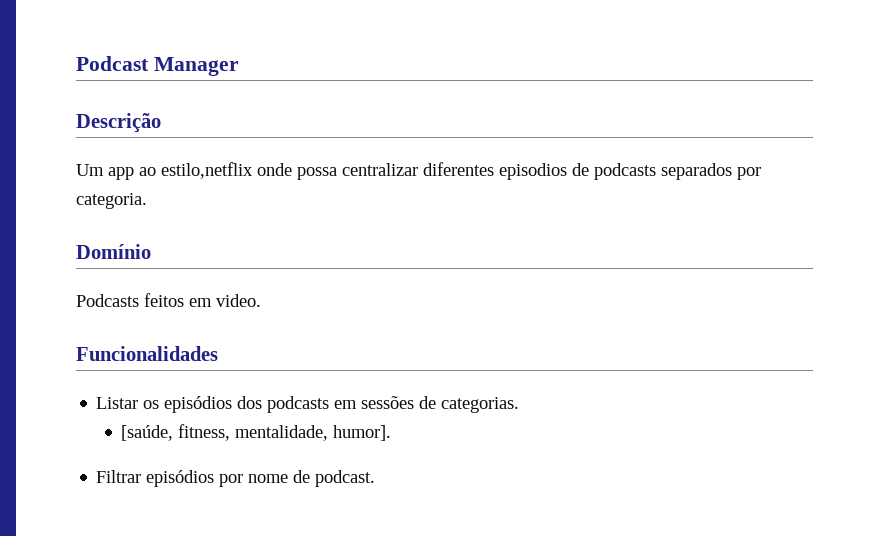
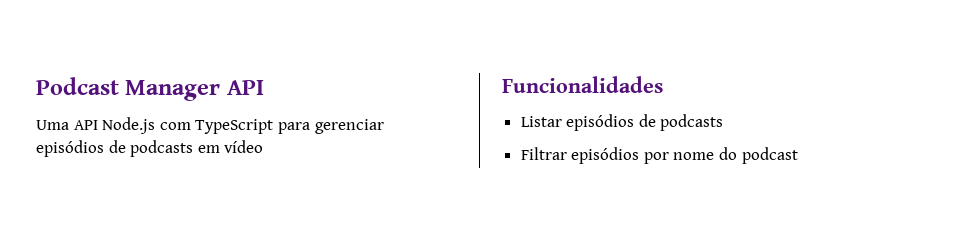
- Podcast Manager
- Descrição
- Um app ao estilo,netflix onde possa centralizar diferentes episodios de podcasts separados por categoria.
- Domínio
- Podcasts feitos em video.
+ Podcast Manager API
+ Uma API Node.js com TypeScript para gerenciar episódios de podcasts em vídeo
  Funcionalidades
- Listar os episódios dos podcasts em sessões de categorias.
- [saúde, fitness, mentalidade, humor].
+ Listar episódios de podcasts
- Filtrar episódios por nome de podcast.
+ Filtrar episódios por nome do podcast

